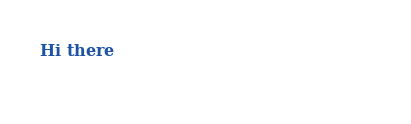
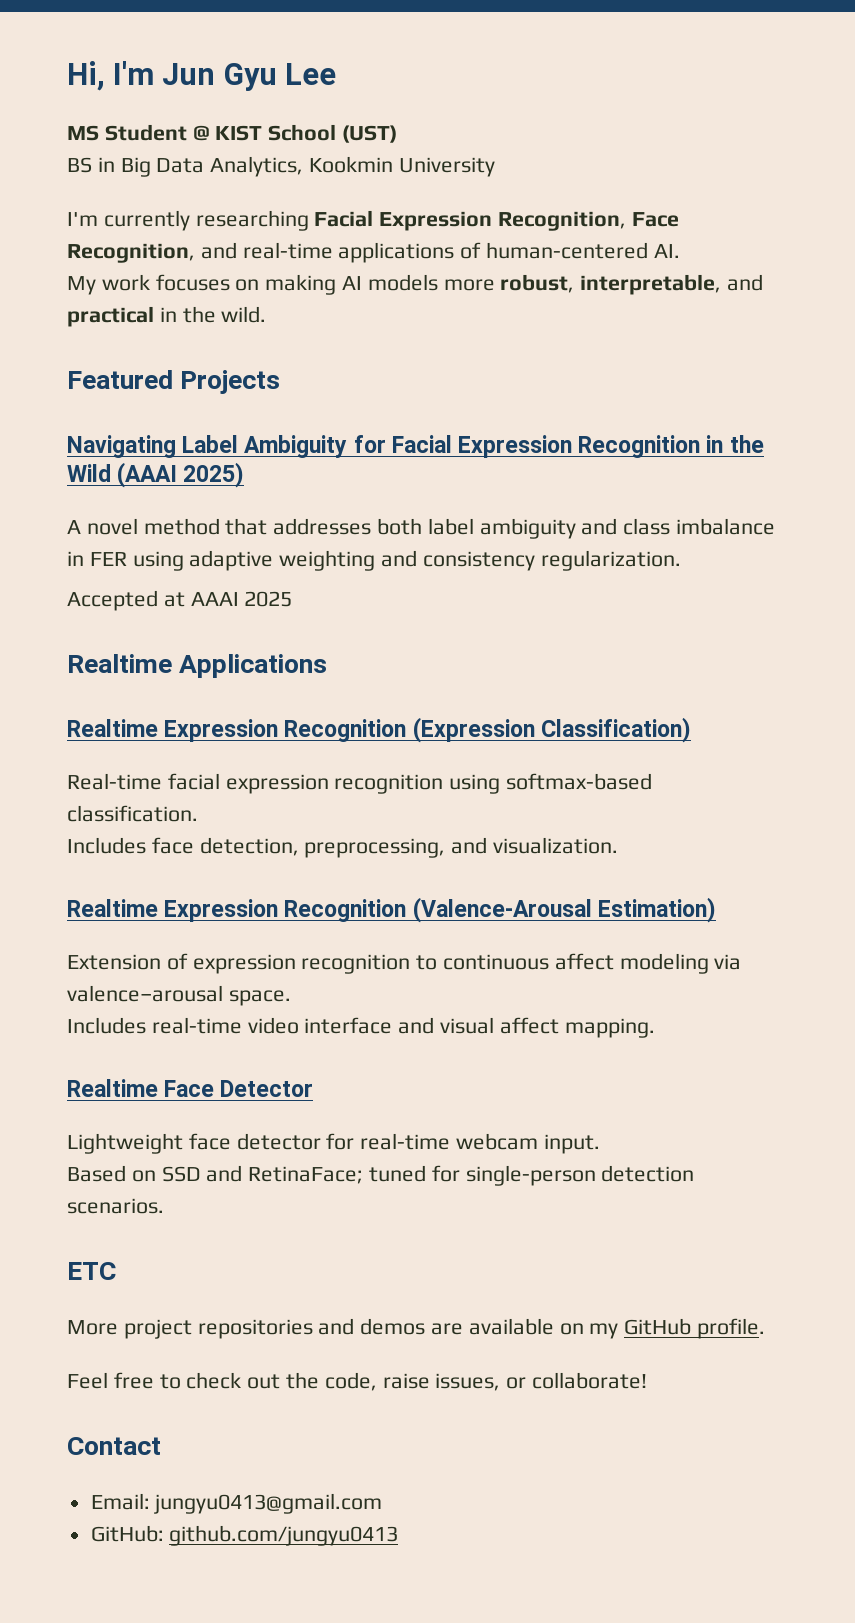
- Hi there
+ Hi, I'm Jun Gyu Lee
+ MS Student @ KIST School (UST)
+ BS in Big Data Analytics, Kookmin University
+ I'm currently researching Facial Expression Recognition, Face Recognition, and real-time applications of human-centered AI.
+ My work focuses on making AI models more robust, interpretable, and practical in the wild.
+ Featured Projects
+ Navigating Label Ambiguity for Facial Expression Recognition in the Wild (AAAI 2025)
+ A novel method that addresses both label ambiguity and class imbalance in FER using adaptive weighting and consistency regularization.
+ Accepted at AAAI 2025
+ Realtime Applications
+ Realtime Expression Recognition (Expression Classification)
+ Real-time facial expression recognition using softmax-based classification.
+ Includes face detection, preprocessing, and visualization.
+ Realtime Expression Recognition (Valence-Arousal Estimation)
+ Extension of expression recognition to continuous affect modeling via valence–arousal space.
+ Includes real-time video interface and visual affect mapping.
+ Realtime Face Detector
+ Lightweight face detector for real-time webcam input.
+ Based on SSD and RetinaFace; tuned for single-person detection scenarios.
+ ETC
+ More project repositories and demos are available on my GitHub profile.
+ Feel free to check out the code, raise issues, or collaborate!
+ Contact
+ Email: jungyu0413@gmail.com
+ GitHub: github.com/jungyu0413

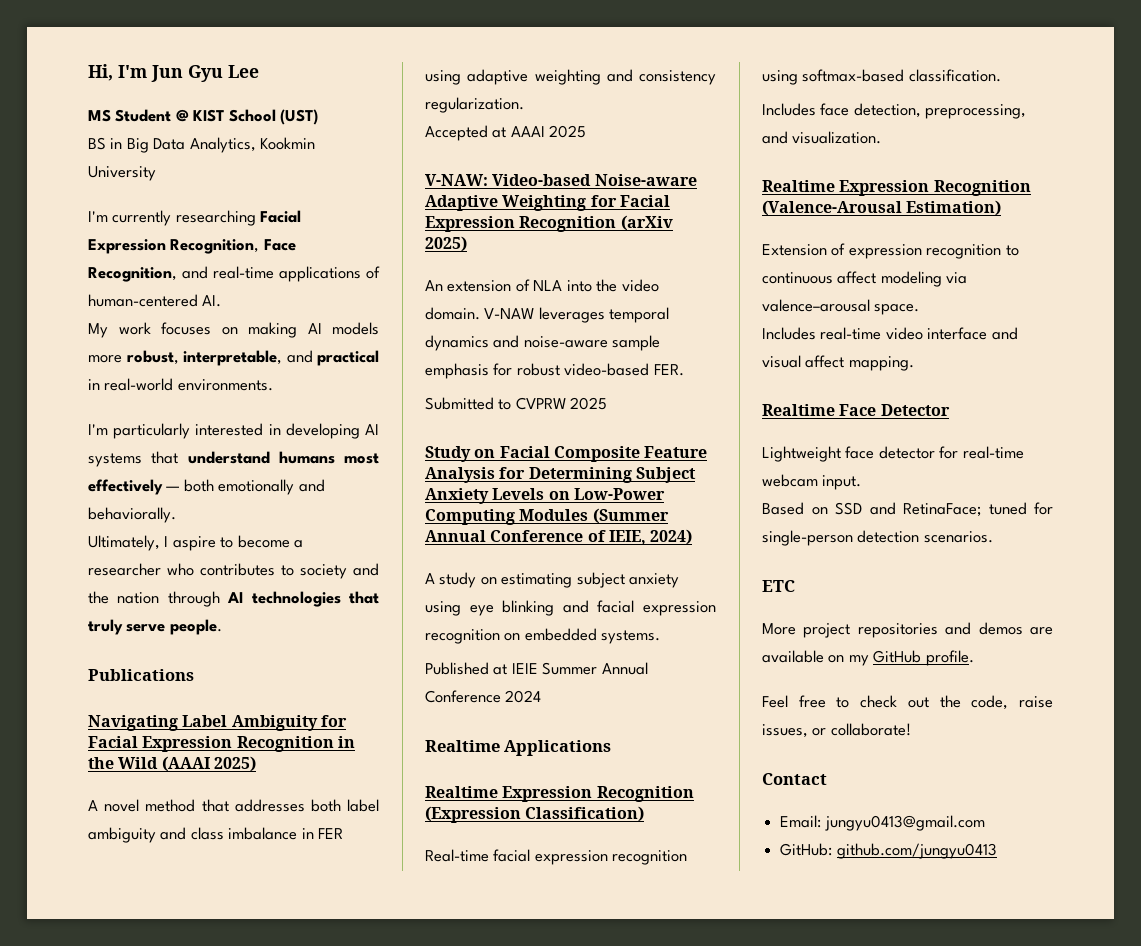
- My work focuses on making AI models more robust, interpretable, and practical in the wild.
- Featured Projects
+ My work focuses on making AI models more robust, interpretable, and practical in real-world environments.
+ I'm particularly interested in developing AI systems that understand humans most effectively — both emotionally and behaviorally.
+ Ultimately, I aspire to become a researcher who contributes to society and the nation through AI technologies that truly serve people.
+ Publications
+ V-NAW: Video-based Noise-aware Adaptive Weighting for Facial Expression Recognition (arXiv 2025)
+ An extension of NLA into the video domain. V-NAW leverages temporal dynamics and noise-aware sample emphasis for robust video-based FER.
+ Submitted to CVPRW 2025
+ Study on Facial Composite Feature Analysis for Determining Subject Anxiety Levels on Low-Power Computing Modules (Summer Annual Conference of IEIE, 2024)
+ A study on estimating subject anxiety using eye blinking and facial expression recognition on embedded systems.
+ Published at IEIE Summer Annual Conference 2024

